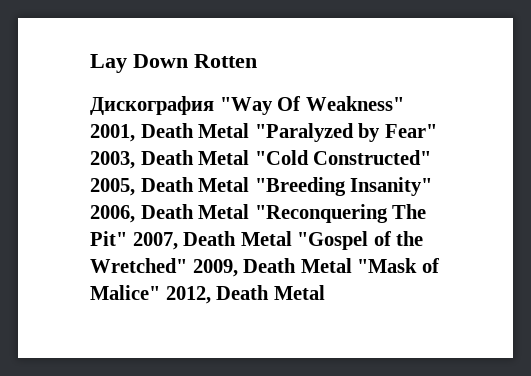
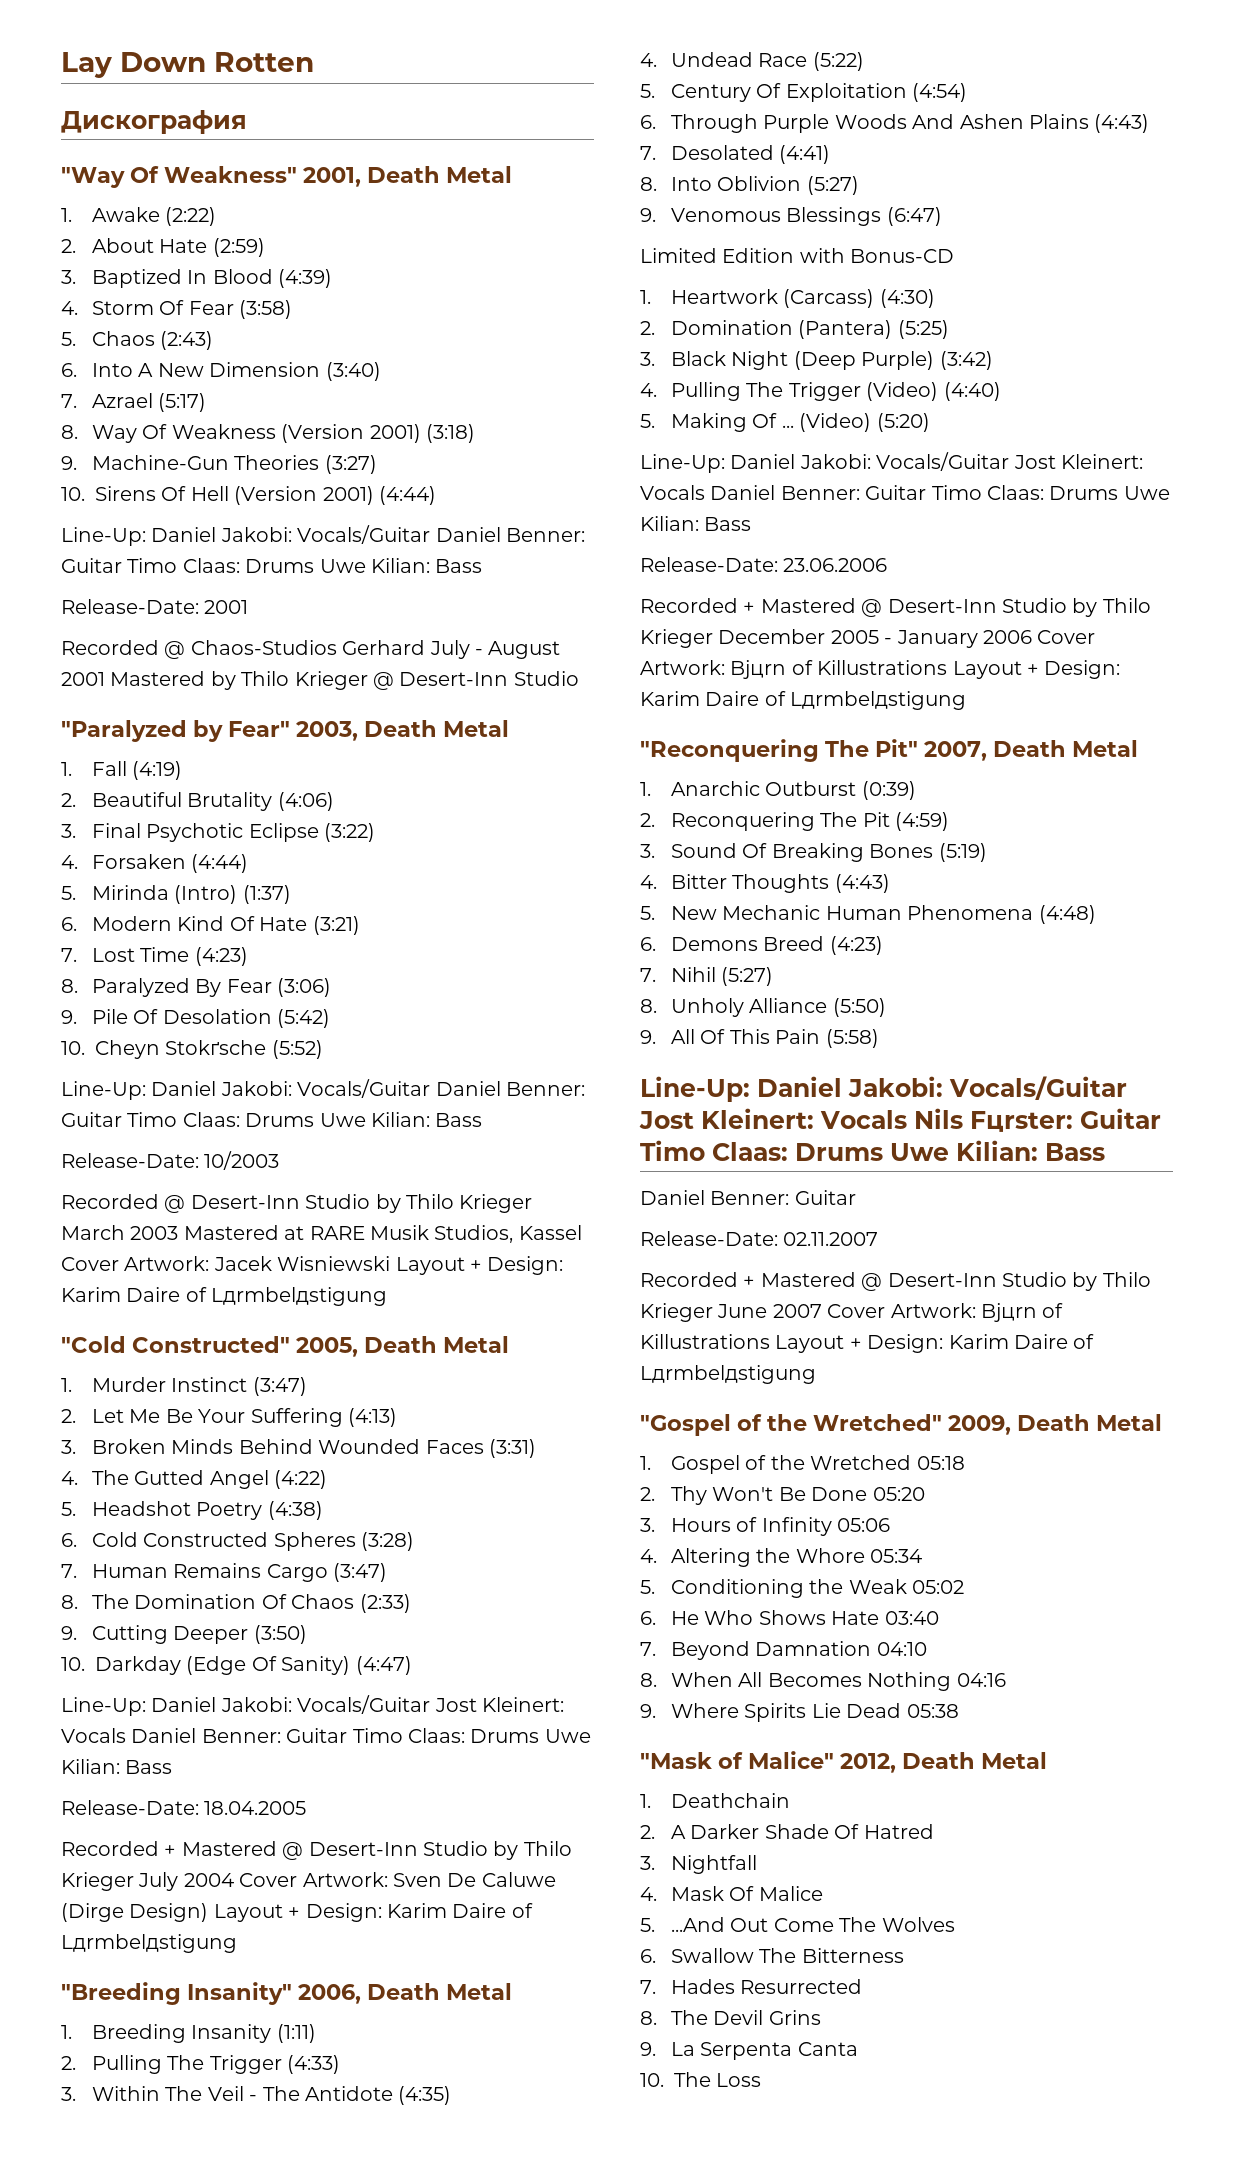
- Дискография "Way Of Weakness" 2001, Death Metal "Paralyzed by Fear" 2003, Death Metal "Cold Constructed" 2005, Death Metal "Breeding Insanity" 2006, Death Metal "Reconquering The Pit" 2007, Death Metal "Gospel of the Wretched" 2009, Death Metal "Mask of Malice" 2012, Death Metal
+ Дискография
+ "Way Of Weakness" 2001, Death Metal
+ 1. Awake (2:22)
+ 2. About Hate (2:59)
+ 3. Baptized In Blood (4:39)
+ 4. Storm Of Fear (3:58)
+ 5. Chaos (2:43)
+ 6. Into A New Dimension (3:40)
+ 7. Azrael (5:17)
+ 8. Way Of Weakness (Version 2001) (3:18)
+ 9. Machine-Gun Theories (3:27)
+ 10. Sirens Of Hell (Version 2001) (4:44)
+ Line-Up: Daniel Jakobi: Vocals/Guitar Daniel Benner: Guitar Timo Claas: Drums Uwe Kilian: Bass
+ Release-Date: 2001
+ Recorded @ Chaos-Studios Gerhard July - August 2001 Mastered by Thilo Krieger @ Desert-Inn Studio
+ "Paralyzed by Fear" 2003, Death Metal
+ 1. Fall (4:19)
+ 2. Beautiful Brutality (4:06)
+ 3. Final Psychotic Eclipse (3:22)
+ 4. Forsaken (4:44)
+ 5. Mirinda (Intro) (1:37)
+ 6. Modern Kind Of Hate (3:21)
+ 7. Lost Time (4:23)
+ 8. Paralyzed By Fear (3:06)
+ 9. Pile Of Desolation (5:42)
+ 10. Cheyn Stokґsche (5:52)
+ Line-Up: Daniel Jakobi: Vocals/Guitar Daniel Benner: Guitar Timo Claas: Drums Uwe Kilian: Bass
+ Release-Date: 10/2003
+ Recorded @ Desert-Inn Studio by Thilo Krieger March 2003 Mastered at RARE Musik Studios, Kassel Cover Artwork: Jacek Wisniewski Layout + Design: Karim Daire of Lдrmbelдstigung
+ "Cold Constructed" 2005, Death Metal
+ 1. Murder Instinct (3:47)
+ 2. Let Me Be Your Suffering (4:13)
+ 3. Broken Minds Behind Wounded Faces (3:31)
+ 4. The Gutted Angel (4:22)
+ 5. Headshot Poetry (4:38)
+ 6. Cold Constructed Spheres (3:28)
+ 7. Human Remains Cargo (3:47)
+ 8. The Domination Of Chaos (2:33)
+ 9. Cutting Deeper (3:50)
+ 10. Darkday (Edge Of Sanity) (4:47)
+ Line-Up: Daniel Jakobi: Vocals/Guitar Jost Kleinert: Vocals Daniel Benner: Guitar Timo Claas: Drums Uwe Kilian: Bass
+ Release-Date: 18.04.2005
+ Recorded + Mastered @ Desert-Inn Studio by Thilo Krieger July 2004 Cover Artwork: Sven De Caluwe (Dirge Design) Layout + Design: Karim Daire of Lдrmbelдstigung
+ "Breeding Insanity" 2006, Death Metal
+ 1. Breeding Insanity (1:11)
+ 2. Pulling The Trigger (4:33)
+ 3. Within The Veil - The Antidote (4:35)
+ 4. Undead Race (5:22)
+ 5. Century Of Exploitation (4:54)
+ 6. Through Purple Woods And Ashen Plains (4:43)
+ 7. Desolated (4:41)
+ 8. Into Oblivion (5:27)
+ 9. Venomous Blessings (6:47)
+ Limited Edition with Bonus-CD
+ 1. Heartwork (Carcass) (4:30)
+ 2. Domination (Pantera) (5:25)
+ 3. Black Night (Deep Purple) (3:42)
+ 4. Pulling The Trigger (Video) (4:40)
+ 5. Making Of ... (Video) (5:20)
+ Line-Up: Daniel Jakobi: Vocals/Guitar Jost Kleinert: Vocals Daniel Benner: Guitar Timo Claas: Drums Uwe Kilian: Bass
+ Release-Date: 23.06.2006
+ Recorded + Mastered @ Desert-Inn Studio by Thilo Krieger December 2005 - January 2006 Cover Artwork: Bjцrn of Killustrations Layout + Design: Karim Daire of Lдrmbelдstigung
+ "Reconquering The Pit" 2007, Death Metal
+ 1. Anarchic Outburst (0:39)
+ 2. Reconquering The Pit (4:59)
+ 3. Sound Of Breaking Bones (5:19)
+ 4. Bitter Thoughts (4:43)
+ 5. New Mechanic Human Phenomena (4:48)
+ 6. Demons Breed (4:23)
+ 7. Nihil (5:27)
+ 8. Unholy Alliance (5:50)
+ 9. All Of This Pain (5:58)
+ Line-Up: Daniel Jakobi: Vocals/Guitar Jost Kleinert: Vocals Nils Fцrster: Guitar Timo Claas: Drums Uwe Kilian: Bass
+ Daniel Benner: Guitar
+ Release-Date: 02.11.2007
+ Recorded + Mastered @ Desert-Inn Studio by Thilo Krieger June 2007 Cover Artwork: Bjцrn of Killustrations Layout + Design: Karim Daire of Lдrmbelдstigung
+ "Gospel of the Wretched" 2009, Death Metal
+ 1. Gospel of the Wretched 05:18
+ 2. Thy Won't Be Done 05:20
+ 3. Hours of Infinity 05:06
+ 4. Altering the Whore 05:34
+ 5. Conditioning the Weak 05:02
+ 6. He Who Shows Hate 03:40
+ 7. Beyond Damnation 04:10
+ 8. When All Becomes Nothing 04:16
+ 9. Where Spirits Lie Dead 05:38
+ "Mask of Malice" 2012, Death Metal
+ 1. Deathchain
+ 2. A Darker Shade Of Hatred
+ 3. Nightfall
+ 4. Mask Of Malice
+ 5. ...And Out Come The Wolves
+ 6. Swallow The Bitterness
+ 7. Hades Resurrected
+ 8. The Devil Grins
+ 9. La Serpenta Canta
+ 10. The Loss

